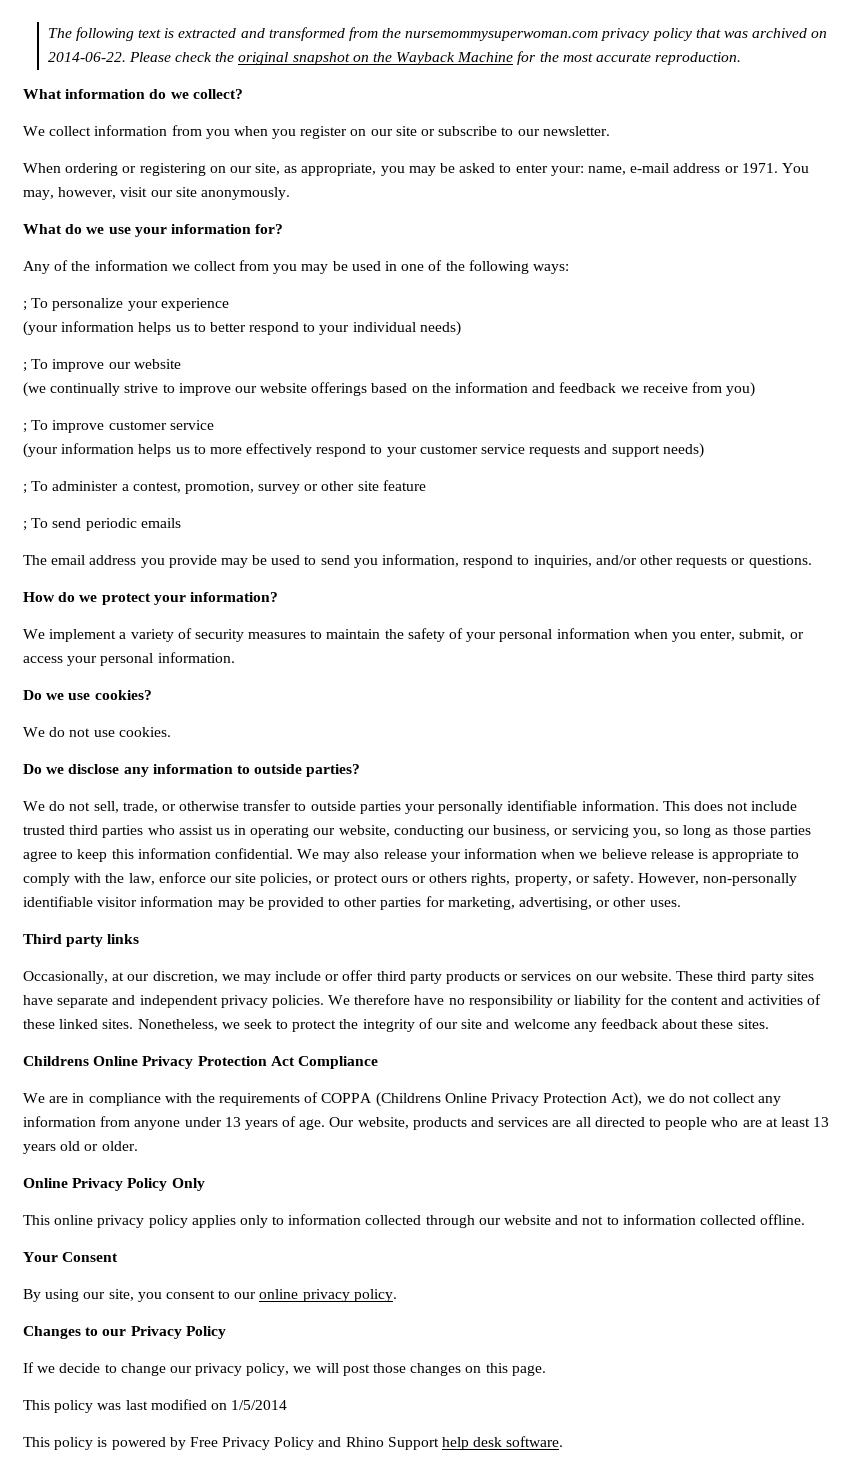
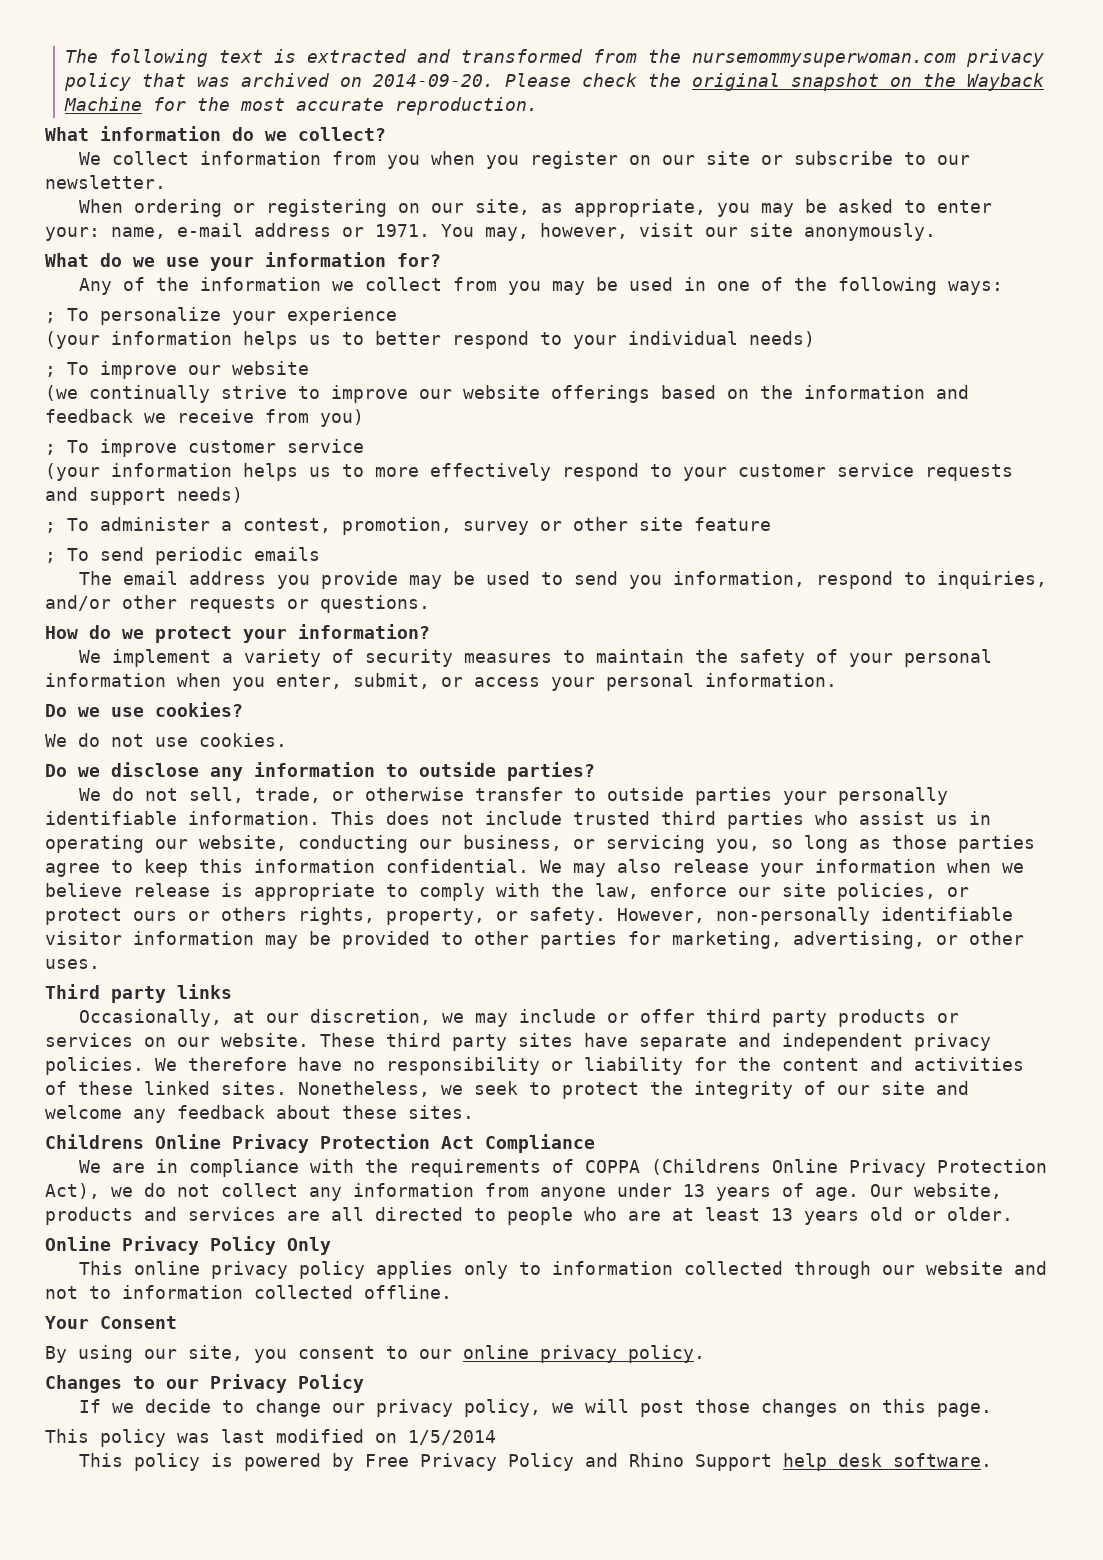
- The following text is extracted and transformed from the nursemommysuperwoman.com privacy policy that was archived on 2014-06-22.
+ The following text is extracted and transformed from the nursemommysuperwoman.com privacy policy that was archived on 2014-09-20.

